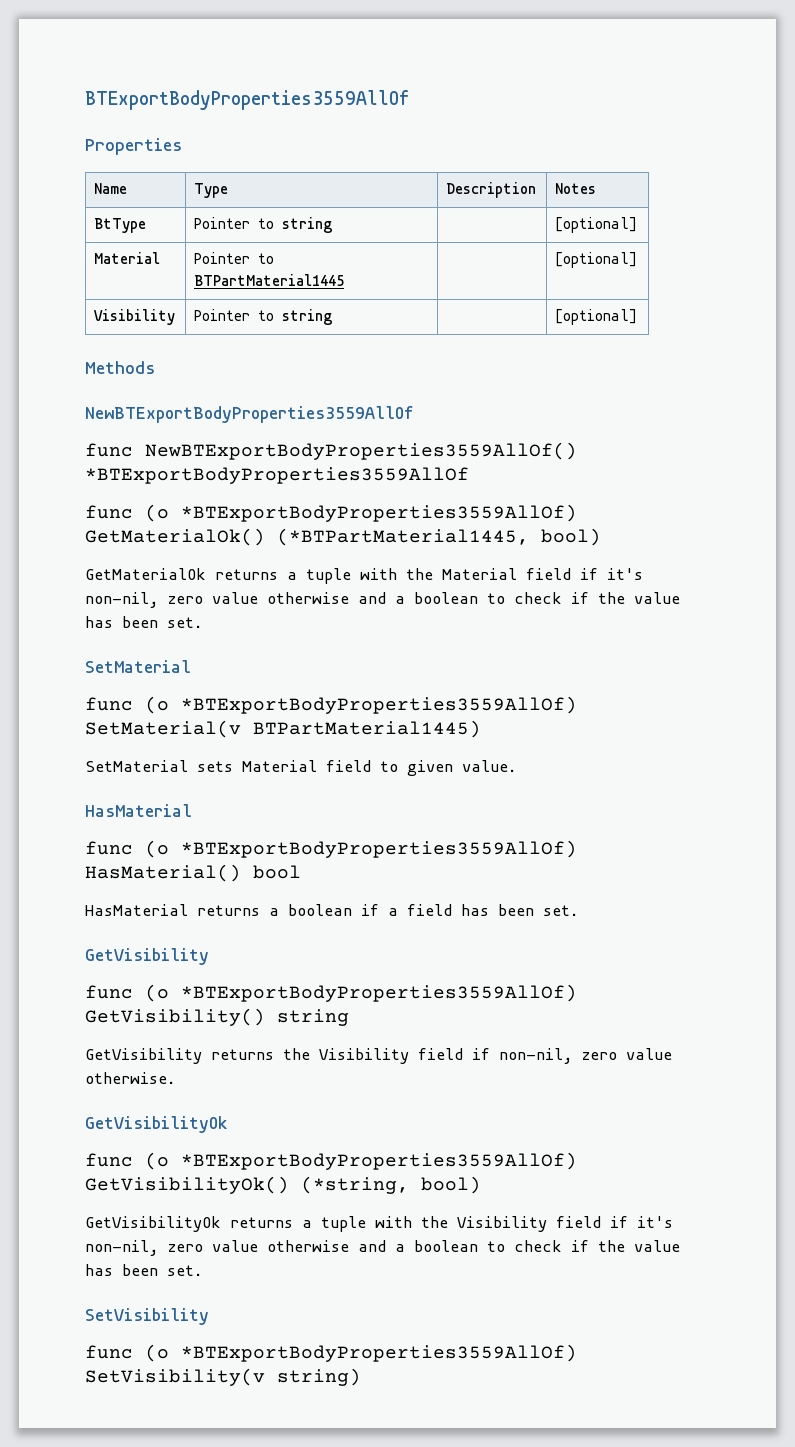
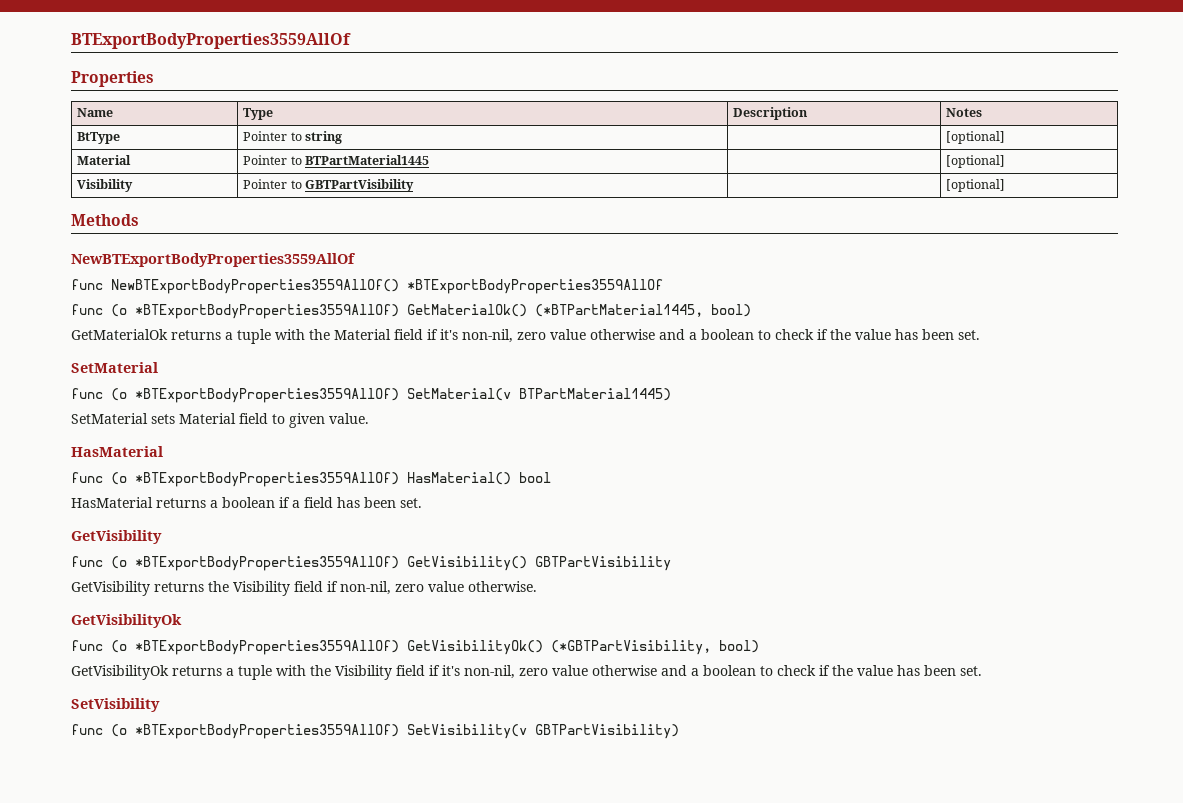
- Visibility | Pointer to string | | [optional]
+ Visibility | Pointer to GBTPartVisibility | | [optional]
- func (o *BTExportBodyProperties3559AllOf) GetVisibility() string
+ func (o *BTExportBodyProperties3559AllOf) GetVisibility() GBTPartVisibility
- func (o *BTExportBodyProperties3559AllOf) GetVisibilityOk() (*string, bool)
+ func (o *BTExportBodyProperties3559AllOf) GetVisibilityOk() (*GBTPartVisibility, bool)
- func (o *BTExportBodyProperties3559AllOf) SetVisibility(v string)
+ func (o *BTExportBodyProperties3559AllOf) SetVisibility(v GBTPartVisibility)

